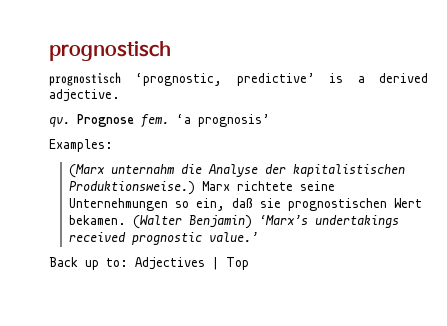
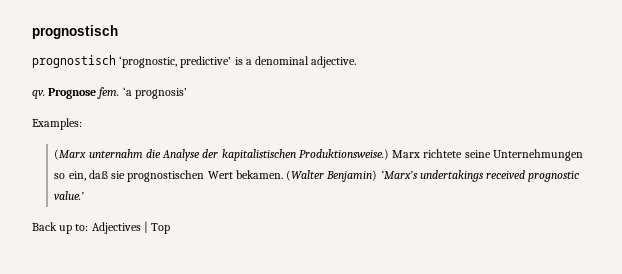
- prognostisch ‘prognostic, predictive’ is a derived adjective.
+ prognostisch ‘prognostic, predictive’ is a denominal adjective.

